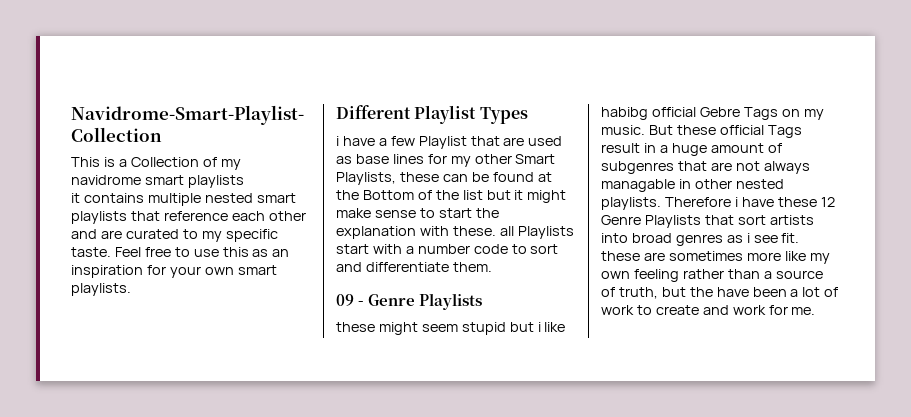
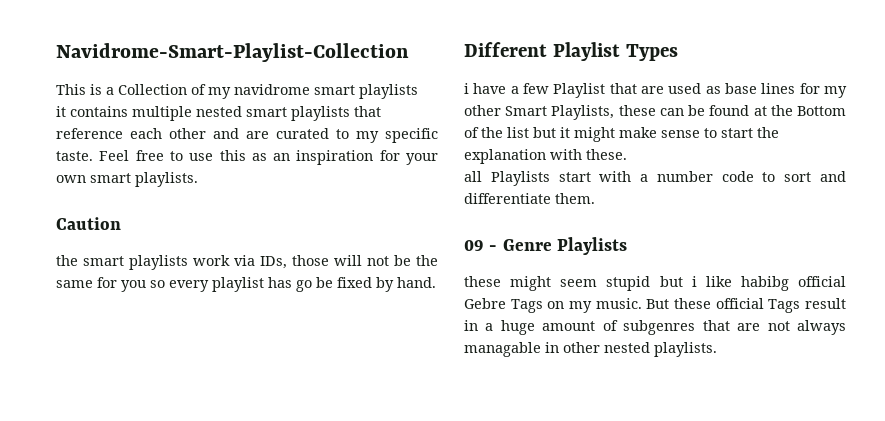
+ Caution
+ the smart playlists work via IDs, those will not be the same for you so every playlist has go be fixed by hand.
- i have a few Playlist that are used as base lines for my other Smart Playlists, these can be found at the Bottom of the list but it might make sense to start the explanation with these. all Playlists start with a number code to sort and differentiate them.
+ i have a few Playlist that are used as base lines for my other Smart Playlists, these can be found at the Bottom of the list but it might make sense to start the explanation with these.
+ all Playlists start with a number code to sort and differentiate them.
- Therefore i have these 12 Genre Playlists that sort artists into broad genres as i see fit. these are sometimes more like my own feeling rather than a source of truth, but the have been a lot of work to create and work for me.

